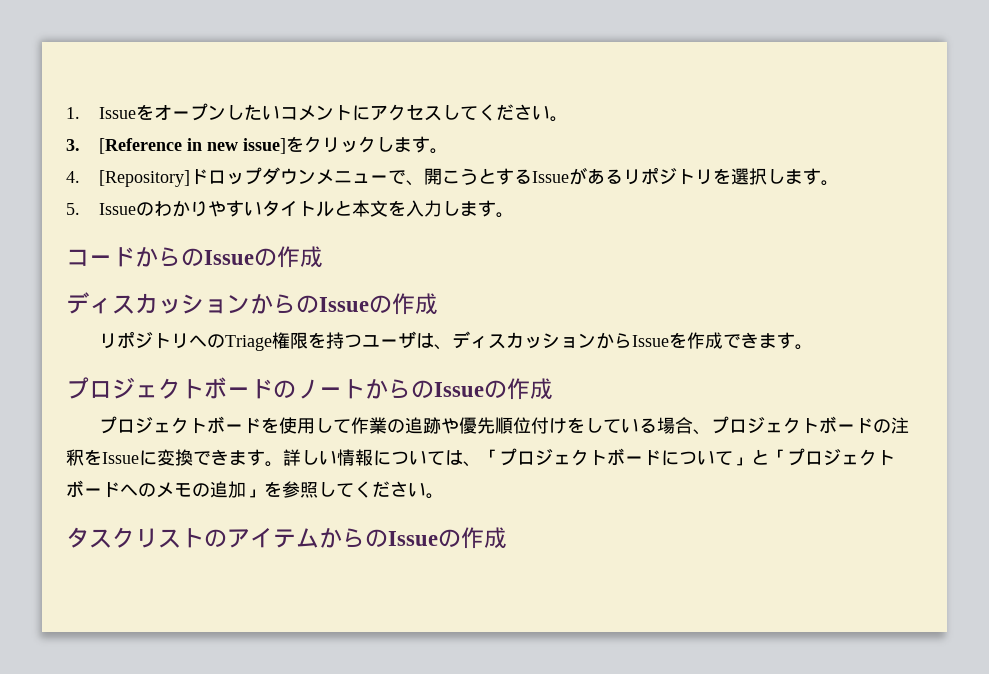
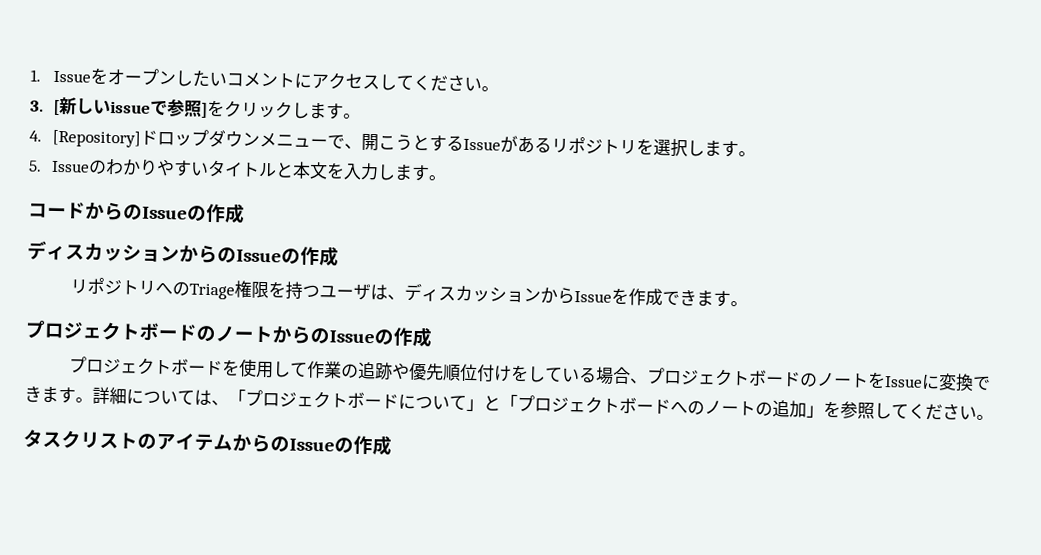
- 3. [Reference in new issue]をクリックします。
+ 3. [新しいissueで参照]をクリックします。
- プロジェクトボードを使用して作業の追跡や優先順位付けをしている場合、プロジェクトボードの注釈をIssueに変換できます。
+ プロジェクトボードを使用して作業の追跡や優先順位付けをしている場合、プロジェクトボードのノートをIssueに変換できます。
- 詳しい情報については、「プロジェクトボードについて」と「プロジェクトボードへのメモの追加」を参照してください。
+ 詳細については、「プロジェクトボードについて」と「プロジェクトボードへのノートの追加」を参照してください。

